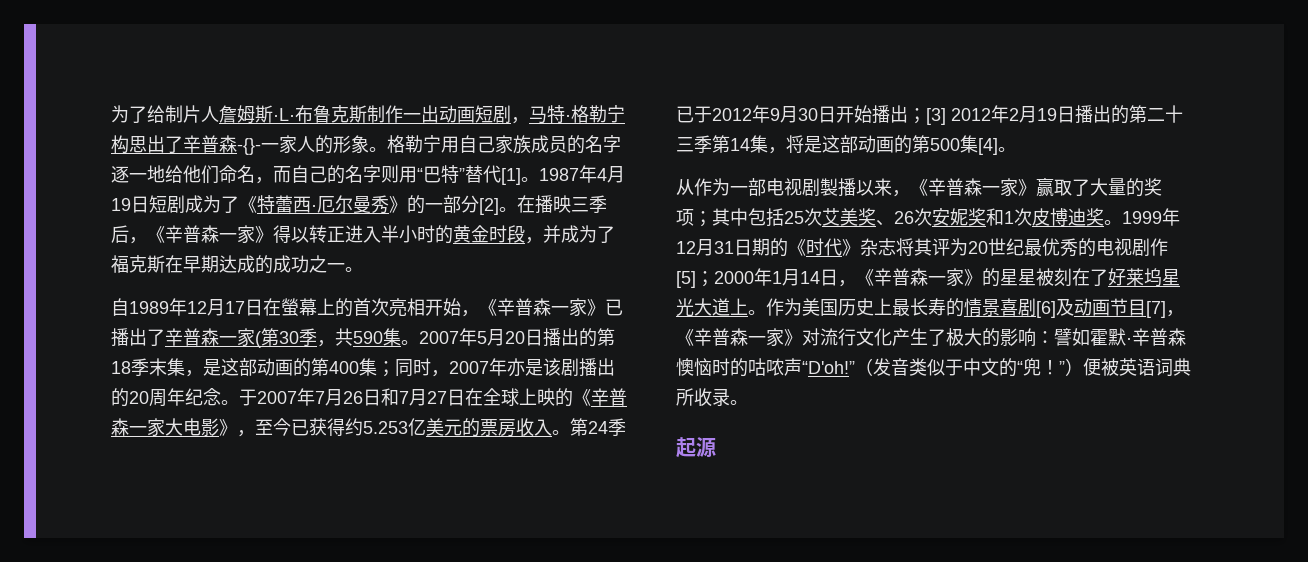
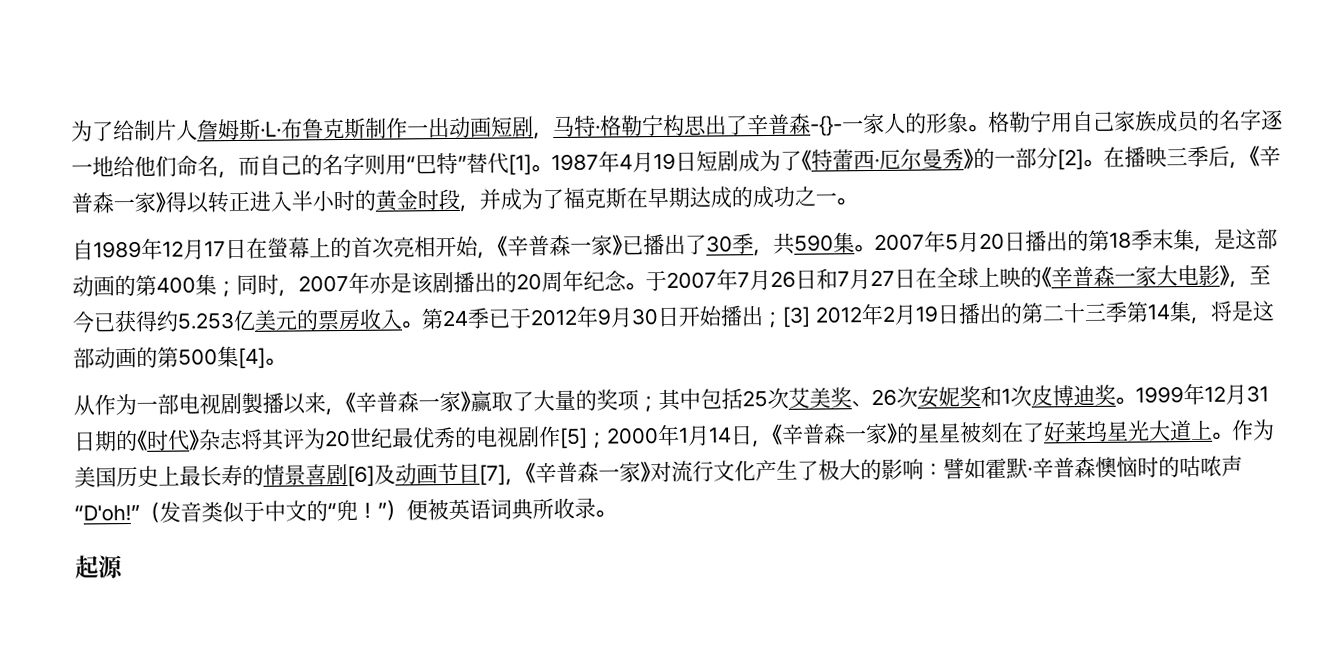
- 自1989年12月17日在螢幕上的首次亮相开始，《辛普森一家》已播出了辛普森一家(第30季，共590集。
+ 自1989年12月17日在螢幕上的首次亮相开始，《辛普森一家》已播出了30季，共590集。

